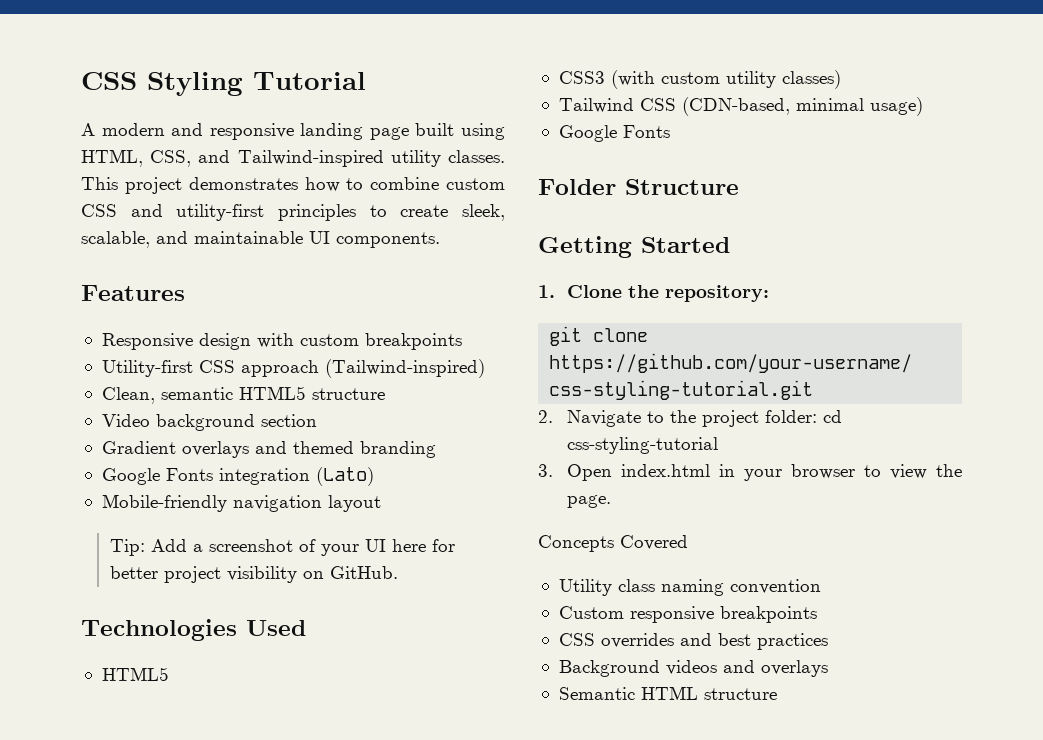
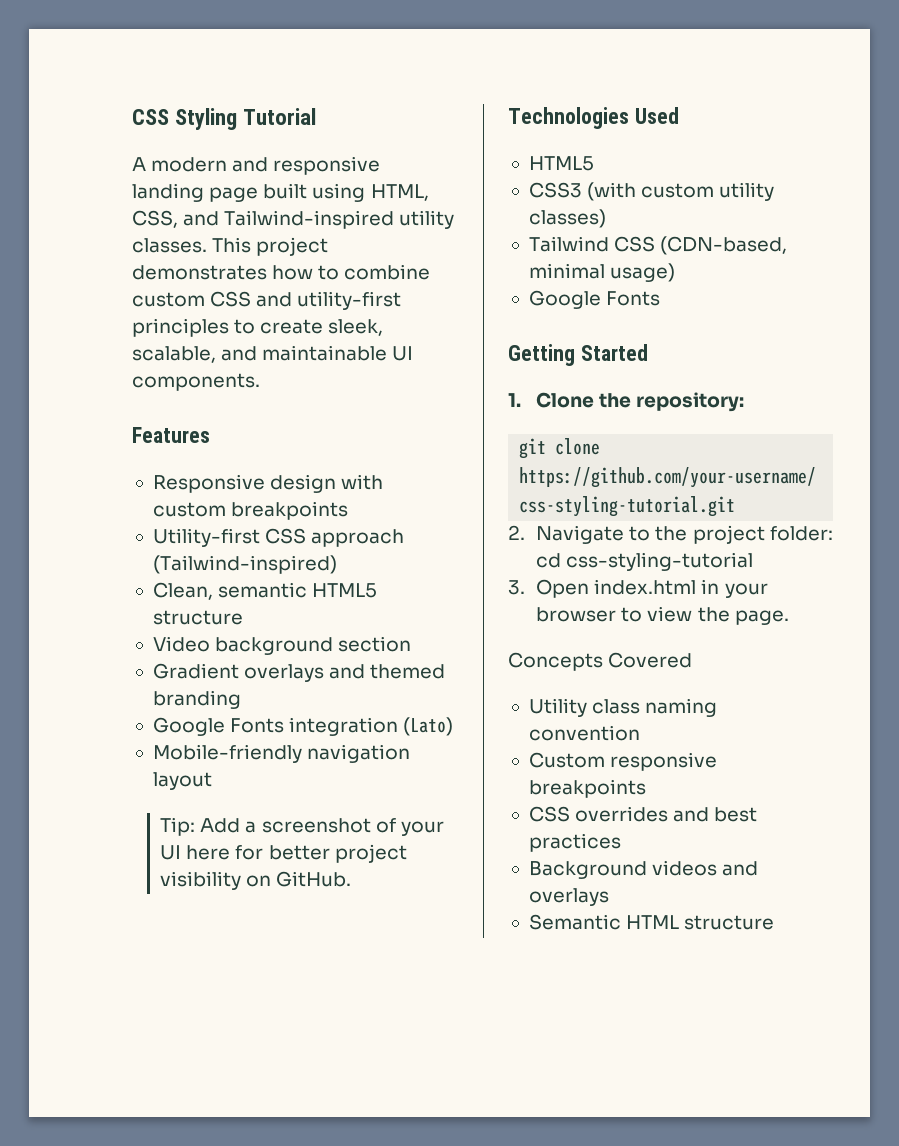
- Folder Structure

